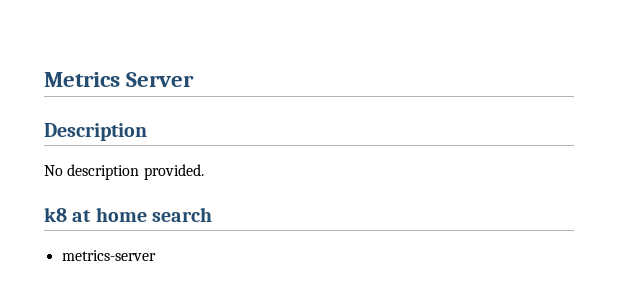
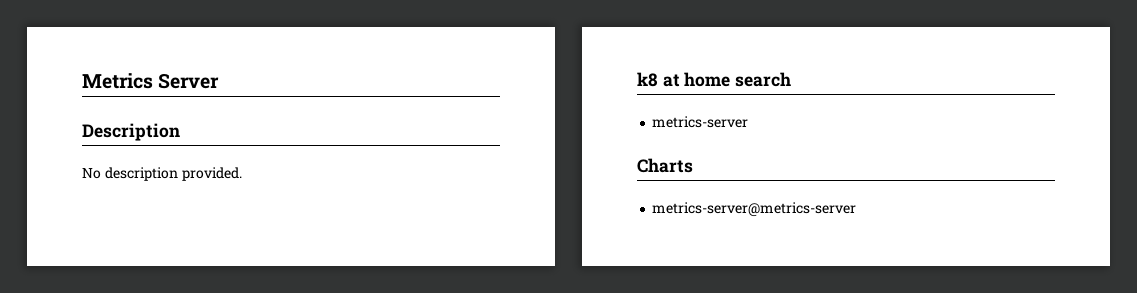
+ Charts
+ metrics-server@metrics-server

